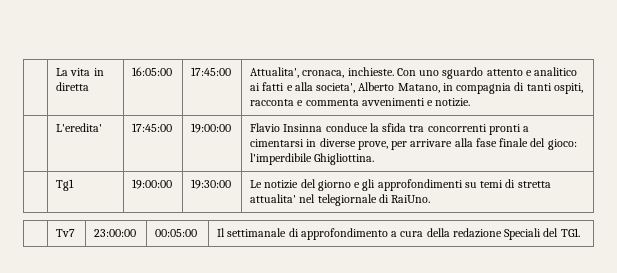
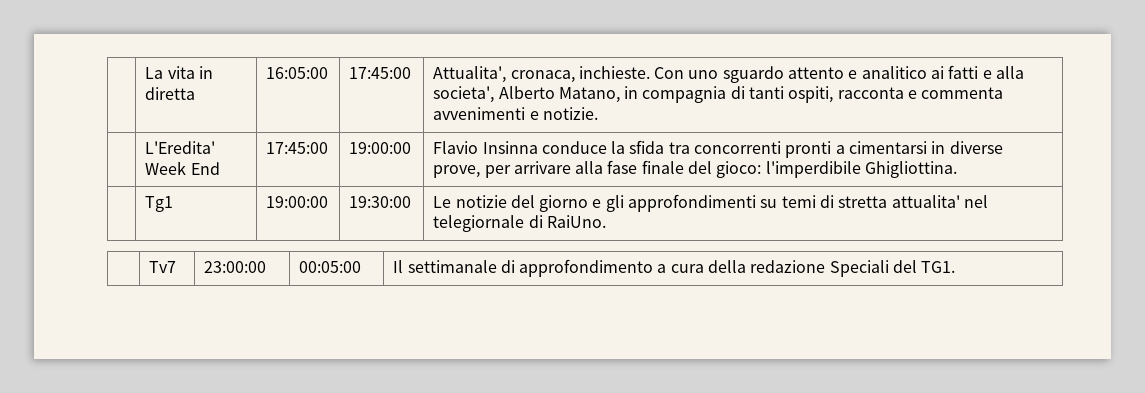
- | L'eredita' | 17:45:00 | 19:00:00 | Flavio Insinna conduce la sfida tra concorrenti pronti a cimentarsi in diverse prove, per arrivare alla fase finale del gioco: l'imperdibile Ghigliottina.
+ | L'Eredita' Week End | 17:45:00 | 19:00:00 | Flavio Insinna conduce la sfida tra concorrenti pronti a cimentarsi in diverse prove, per arrivare alla fase finale del gioco: l'imperdibile Ghigliottina.

